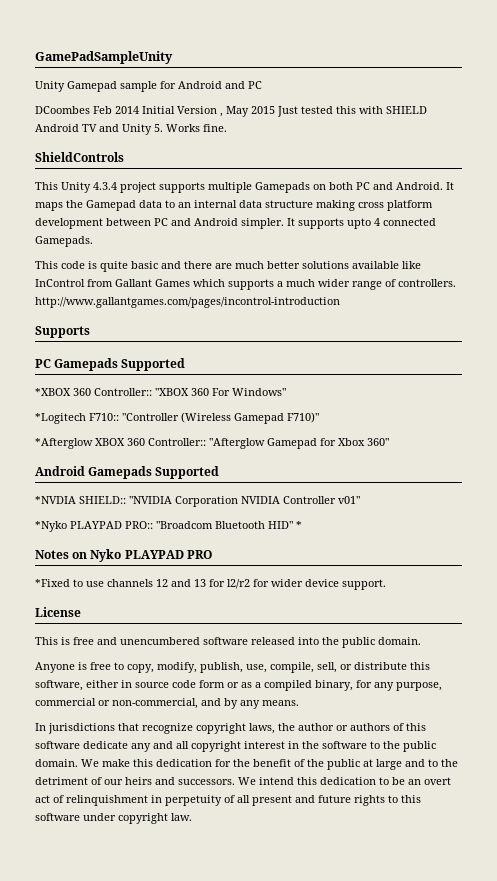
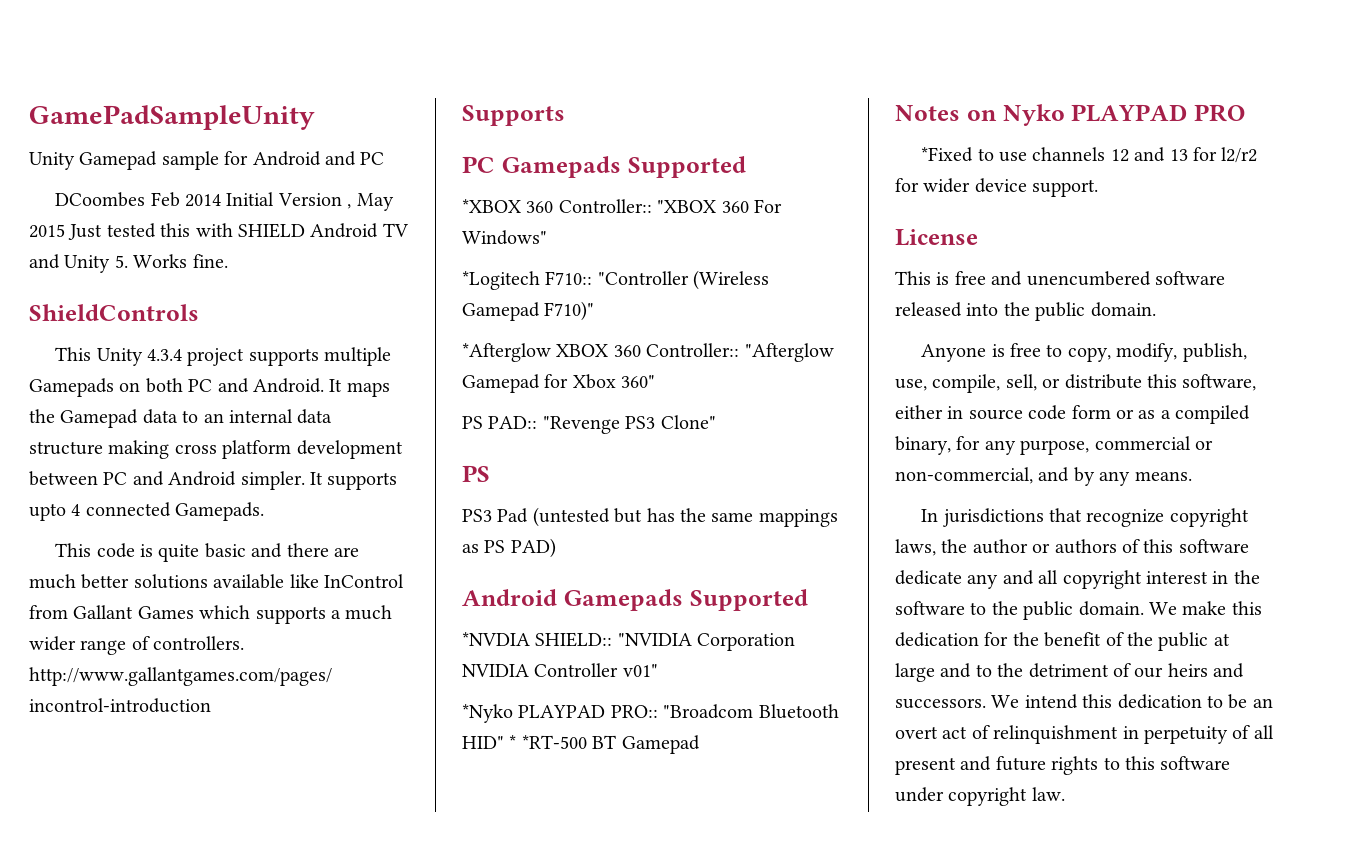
+ PS PAD:: "Revenge PS3 Clone"
+ PS
+ PS3 Pad (untested but has the same mappings as PS PAD)
- *Nyko PLAYPAD PRO:: "Broadcom Bluetooth HID" *
+ *Nyko PLAYPAD PRO:: "Broadcom Bluetooth HID" * *RT-500 BT Gamepad

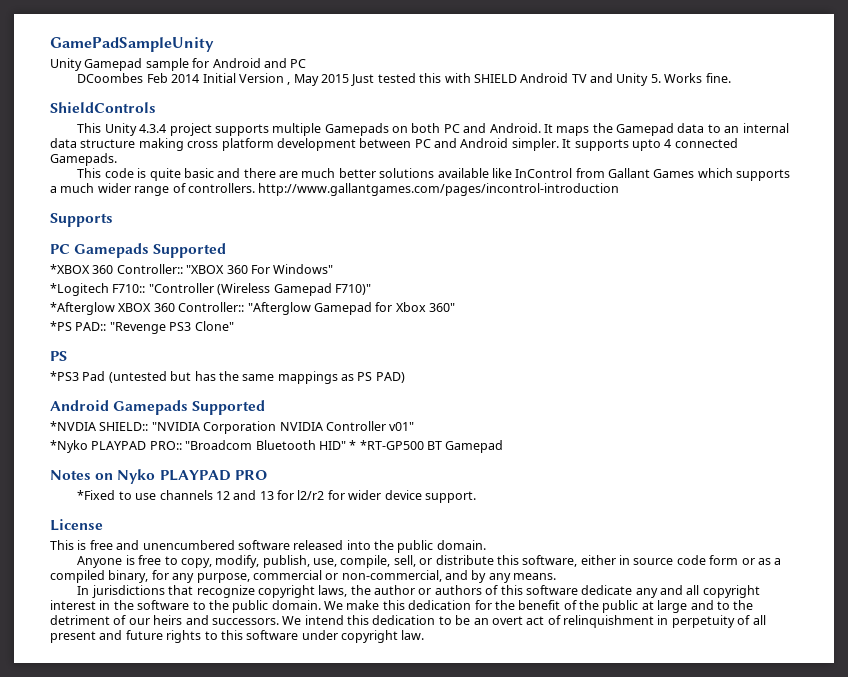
- PS PAD:: "Revenge PS3 Clone"
+ *PS PAD:: "Revenge PS3 Clone"
- PS3 Pad (untested but has the same mappings as PS PAD)
+ *PS3 Pad (untested but has the same mappings as PS PAD)
- *Nyko PLAYPAD PRO:: "Broadcom Bluetooth HID" * *RT-500 BT Gamepad
+ *Nyko PLAYPAD PRO:: "Broadcom Bluetooth HID" * *RT-GP500 BT Gamepad

